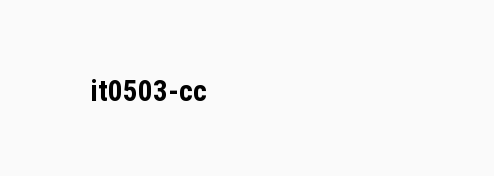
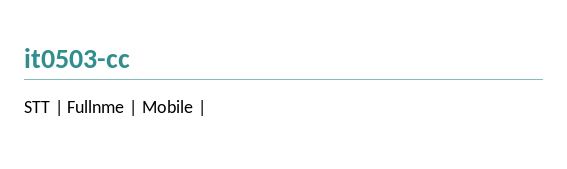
+ STT | Fullnme | Mobile |

